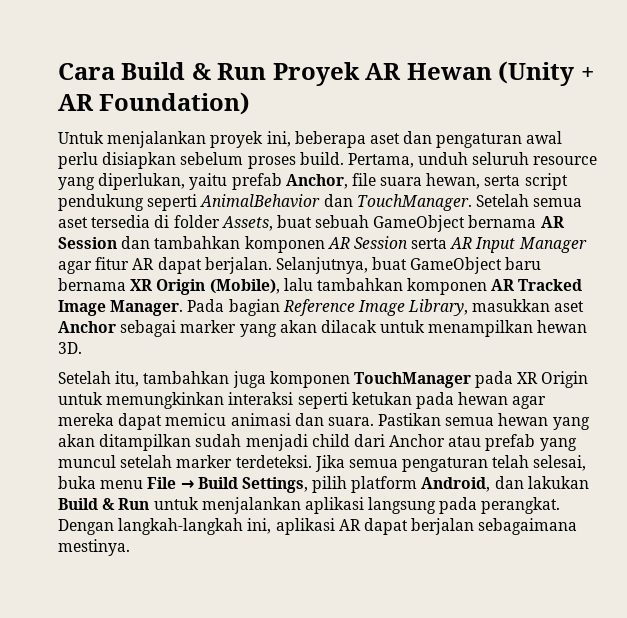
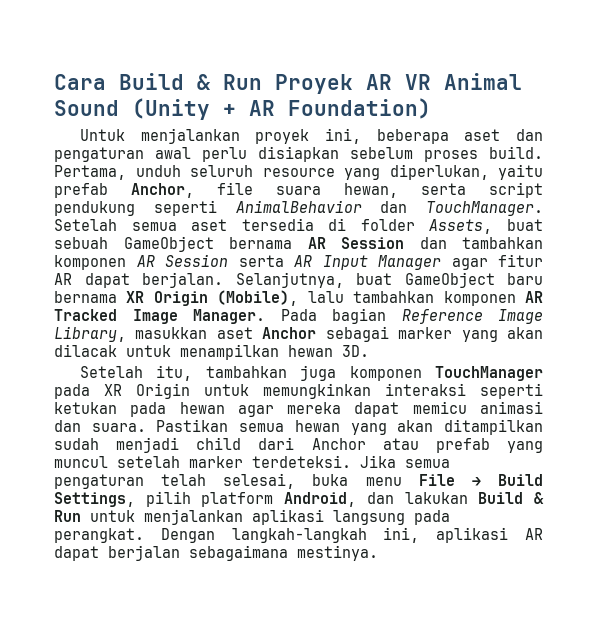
- Cara Build & Run Proyek AR Hewan (Unity + AR Foundation)
+ Cara Build & Run Proyek AR VR Animal Sound (Unity + AR Foundation)

